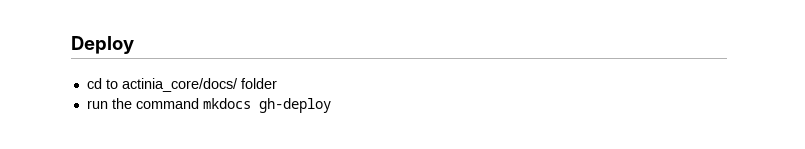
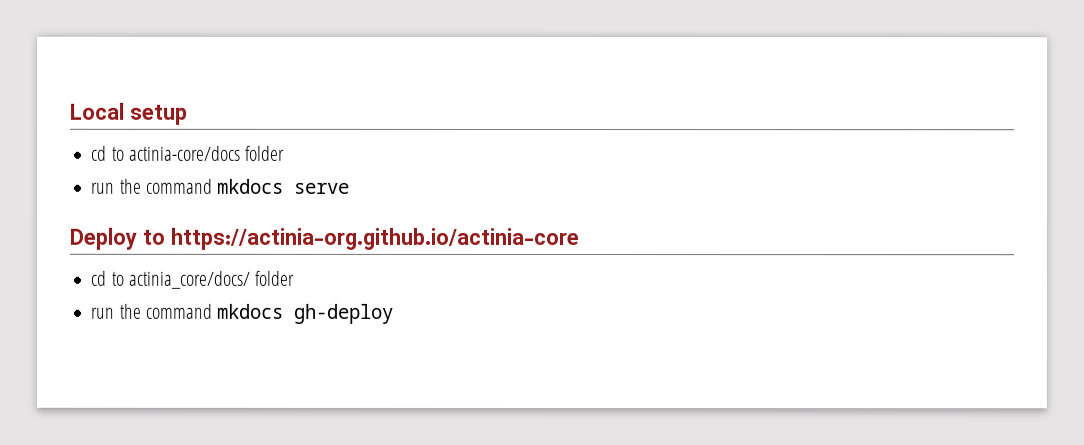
+ Local setup
+ cd to actinia-core/docs folder
+ run the command mkdocs serve
- Deploy
+ Deploy to https://actinia-org.github.io/actinia-core

